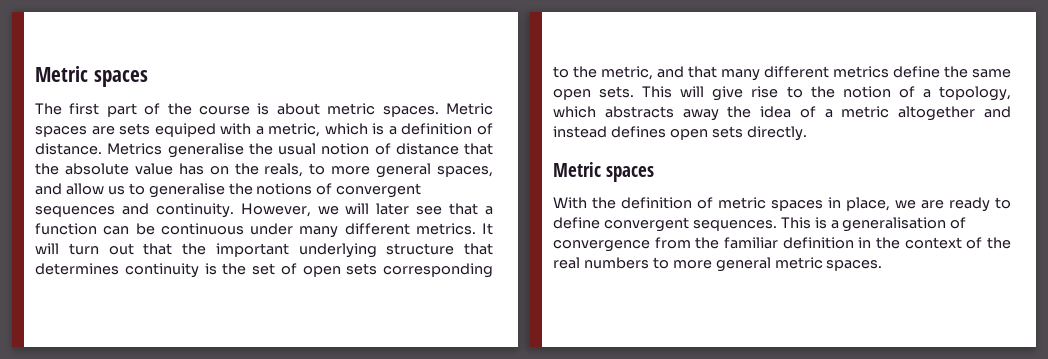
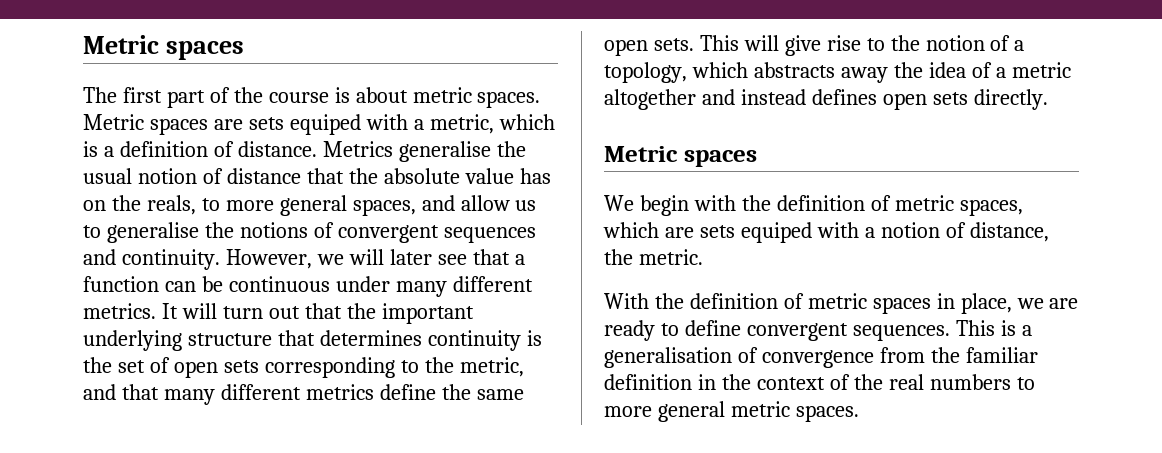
+ We begin with the definition of metric spaces, which are sets equiped with a notion of distance, the metric.

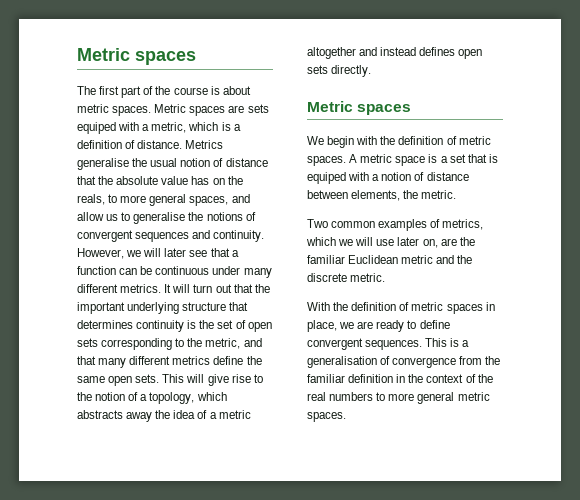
- We begin with the definition of metric spaces, which are sets equiped with a notion of distance, the metric.
+ We begin with the definition of metric spaces. A metric space is a set that is equiped with a notion of distance between elements, the metric.
+ Two common examples of metrics, which we will use later on, are the familiar Euclidean metric and the discrete metric.

